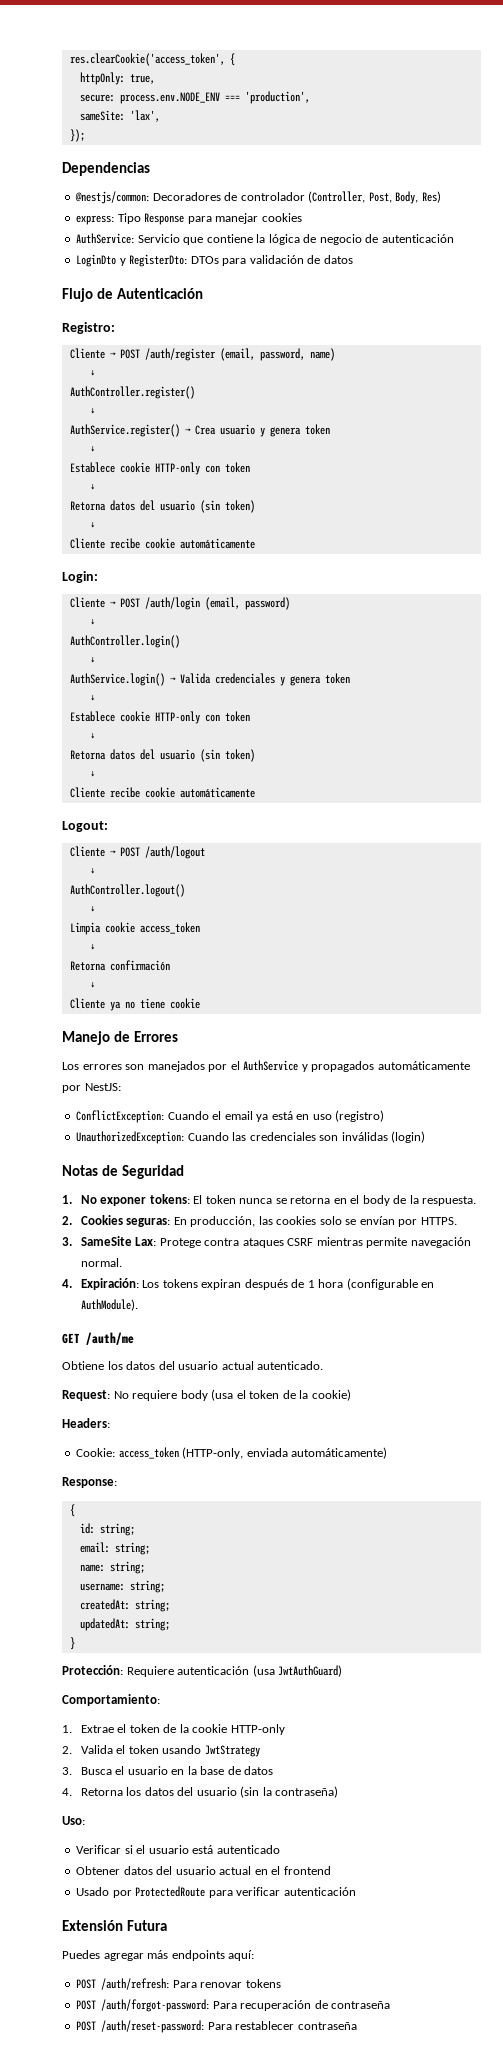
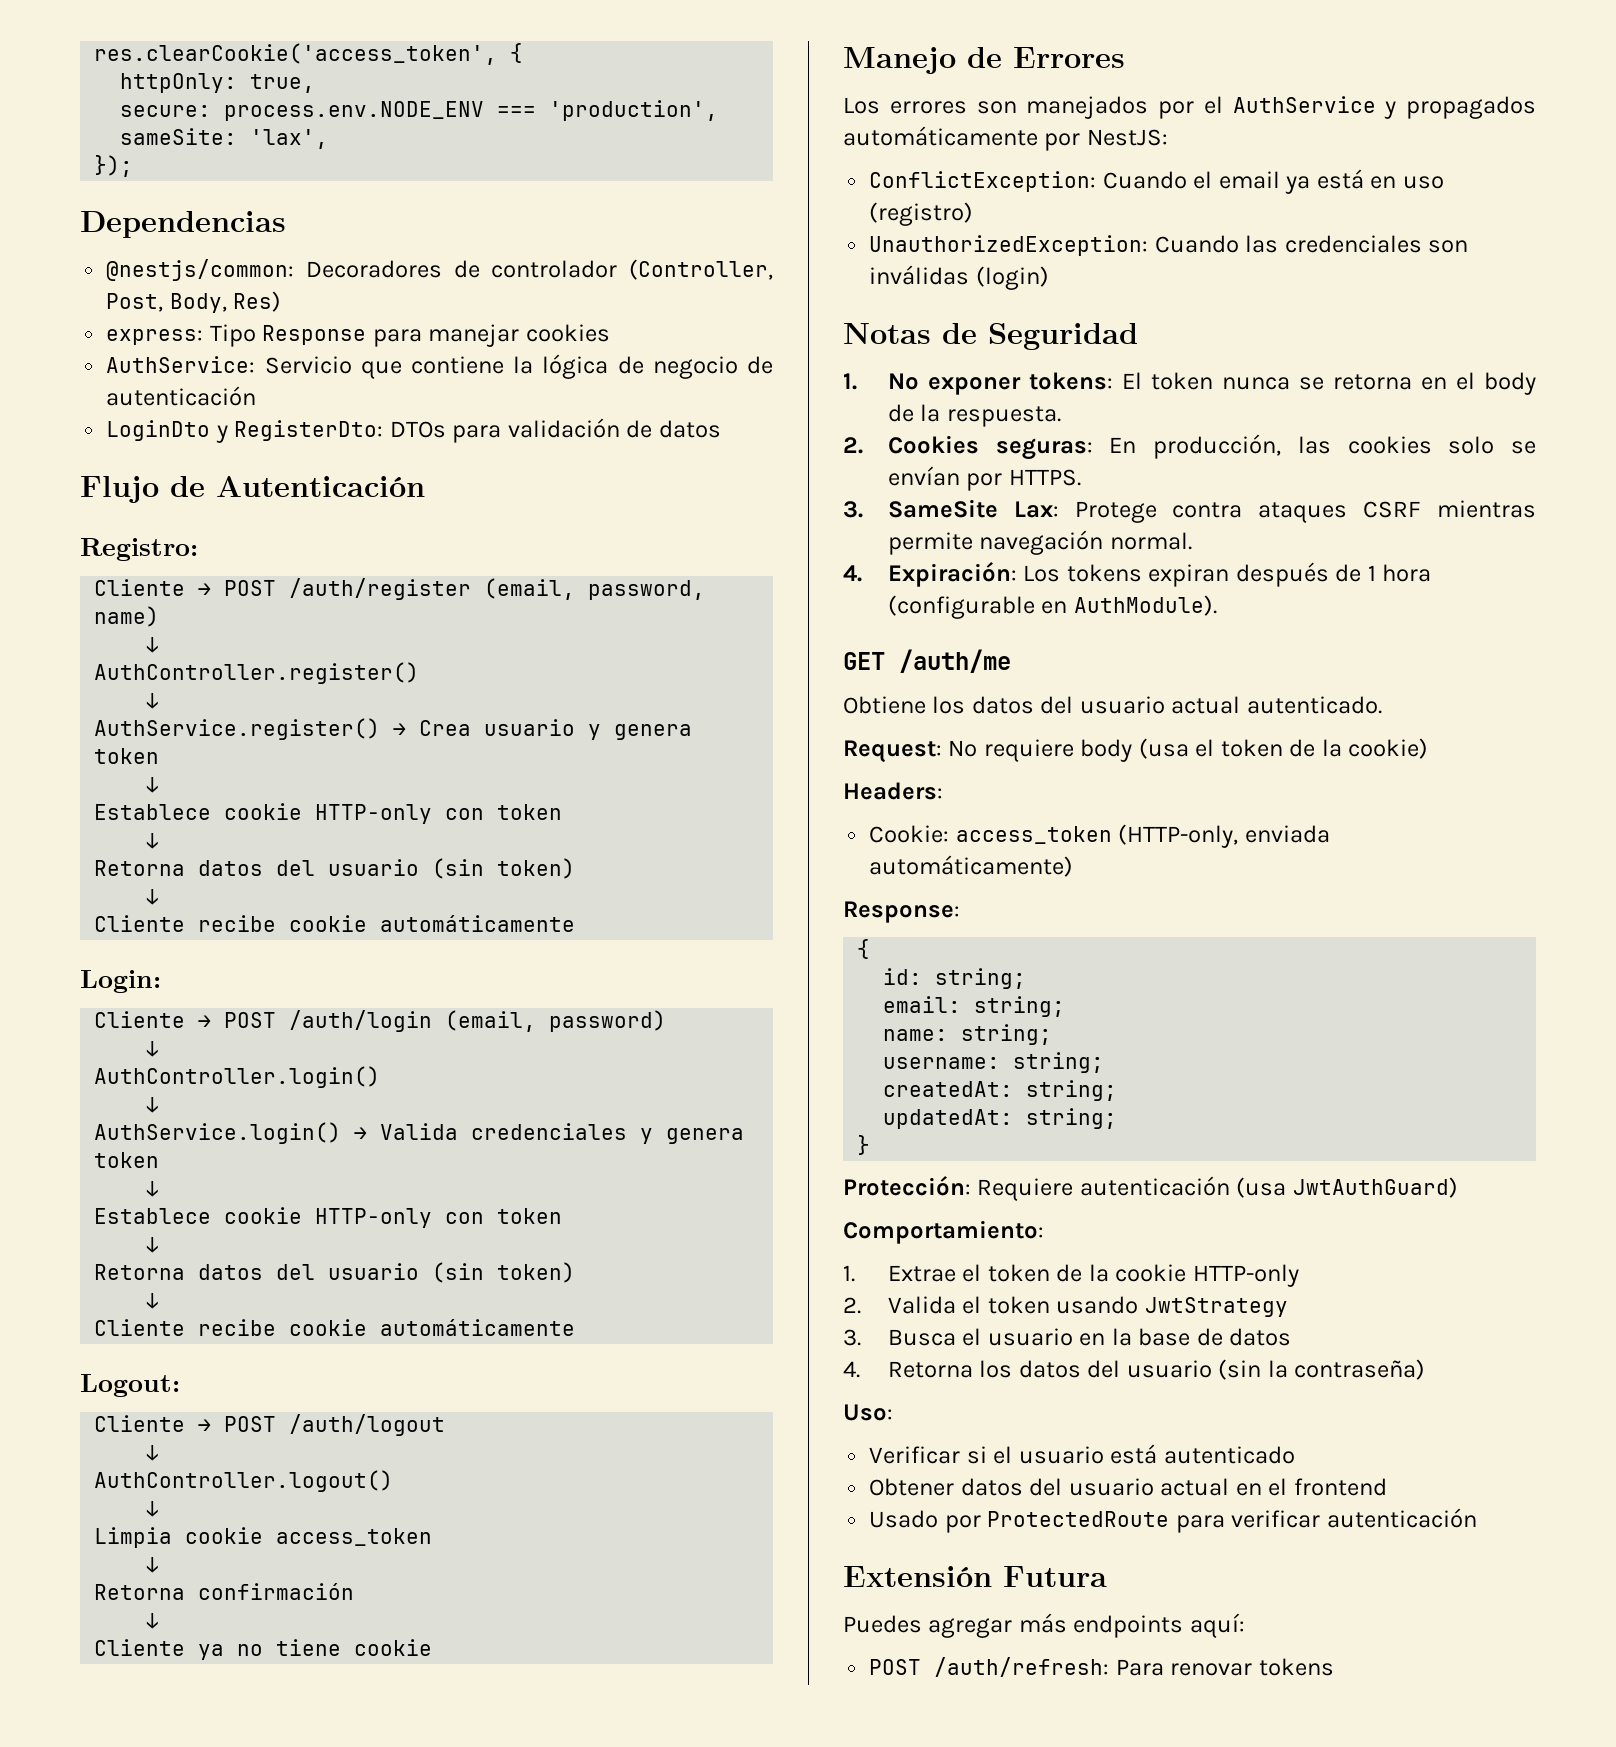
- POST /auth/forgot-password: Para recuperación de contraseña
- POST /auth/reset-password: Para restablecer contraseña

